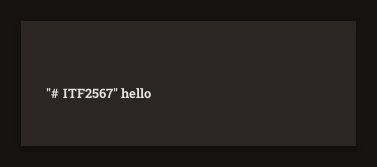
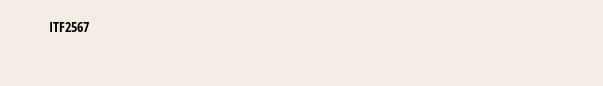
- "# ITF2567" hello
+ ITF2567

